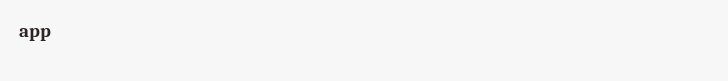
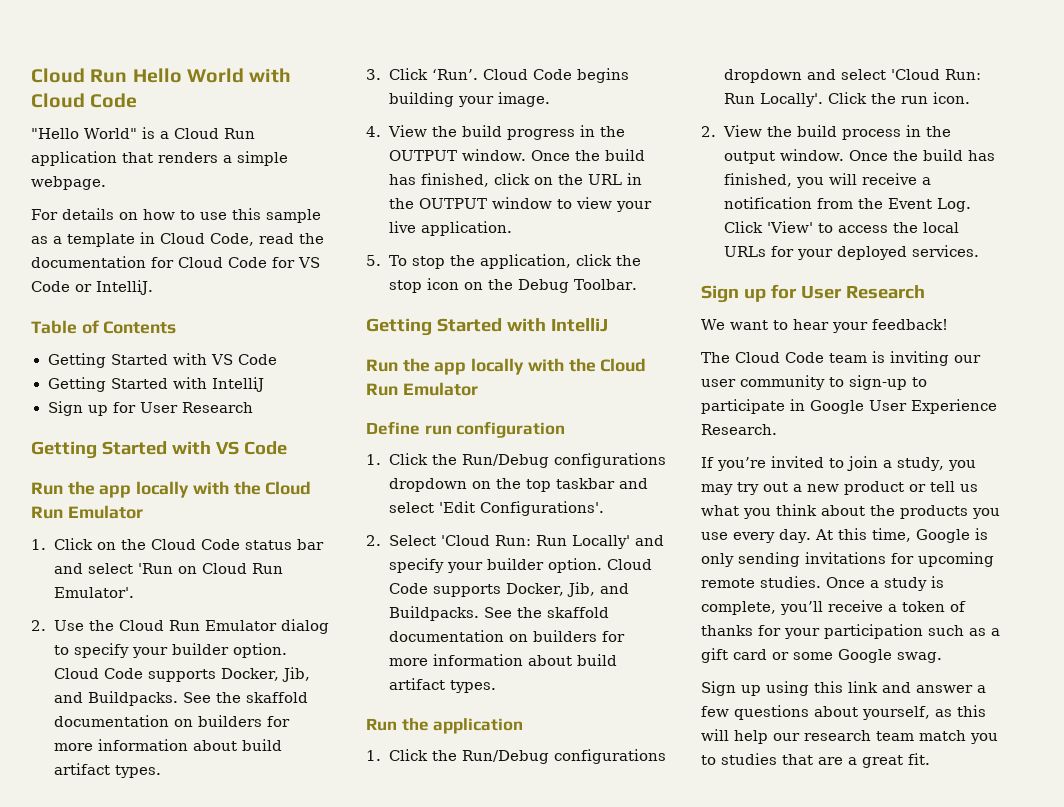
- app
+ Cloud Run Hello World with Cloud Code
+ "Hello World" is a Cloud Run application that renders a simple webpage.
+ For details on how to use this sample as a template in Cloud Code, read the documentation for Cloud Code for VS Code or IntelliJ.
+ Table of Contents
+ Getting Started with VS Code
+ Getting Started with IntelliJ
+ Sign up for User Research
+ Getting Started with VS Code
+ Run the app locally with the Cloud Run Emulator
+ 1. Click on the Cloud Code status bar and select 'Run on Cloud Run Emulator'.
+ 2. Use the Cloud Run Emulator dialog to specify your builder option. Cloud Code supports Docker, Jib, and Buildpacks. See the skaffold documentation on builders for more information about build artifact types.
+ 3. Click ‘Run’. Cloud Code begins building your image.
+ 4. View the build progress in the OUTPUT window. Once the build has finished, click on the URL in the OUTPUT window to view your live application.
+ 5. To stop the application, click the stop icon on the Debug Toolbar.
+ Getting Started with IntelliJ
+ Run the app locally with the Cloud Run Emulator
+ Define run configuration
+ 1. Click the Run/Debug configurations dropdown on the top taskbar and select 'Edit Configurations'.
+ 2. Select 'Cloud Run: Run Locally' and specify your builder option. Cloud Code supports Docker, Jib, and Buildpacks. See the skaffold documentation on builders for more information about build artifact types.
+ Run the application
+ 1. Click the Run/Debug configurations dropdown and select 'Cloud Run: Run Locally'. Click the run icon.
+ 2. View the build process in the output window. Once the build has finished, you will receive a notification from the Event Log. Click 'View' to access the local URLs for your deployed services.
+ Sign up for User Research
+ We want to hear your feedback!
+ The Cloud Code team is inviting our user community to sign-up to participate in Google User Experience Research.
+ If you’re invited to join a study, you may try out a new product or tell us what you think about the products you use every day. At this time, Google is only sending invitations for upcoming remote studies. Once a study is complete, you’ll receive a token of thanks for your participation such as a gift card or some Google swag.
+ Sign up using this link and answer a few questions about yourself, as this will help our research team match you to studies that are a great fit.

